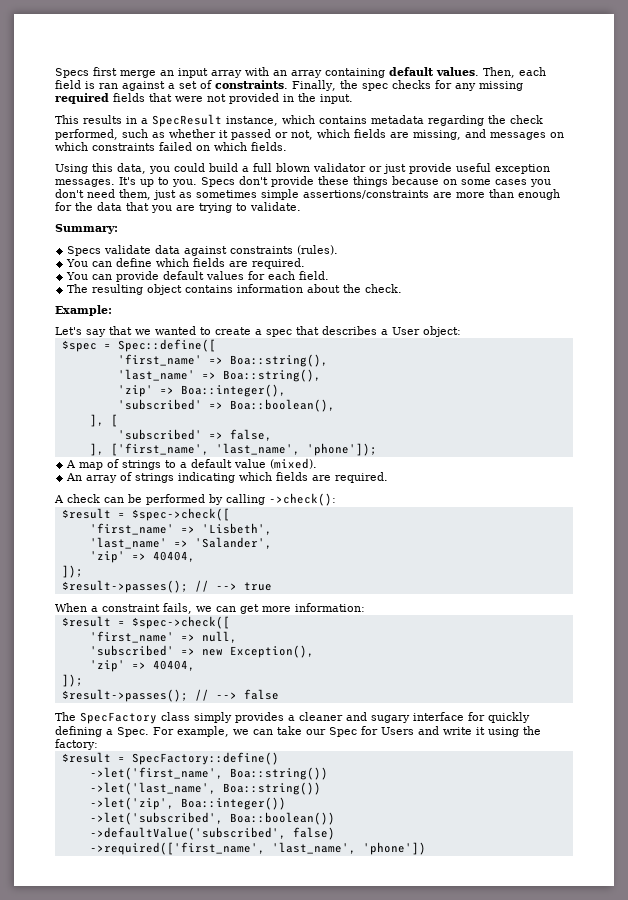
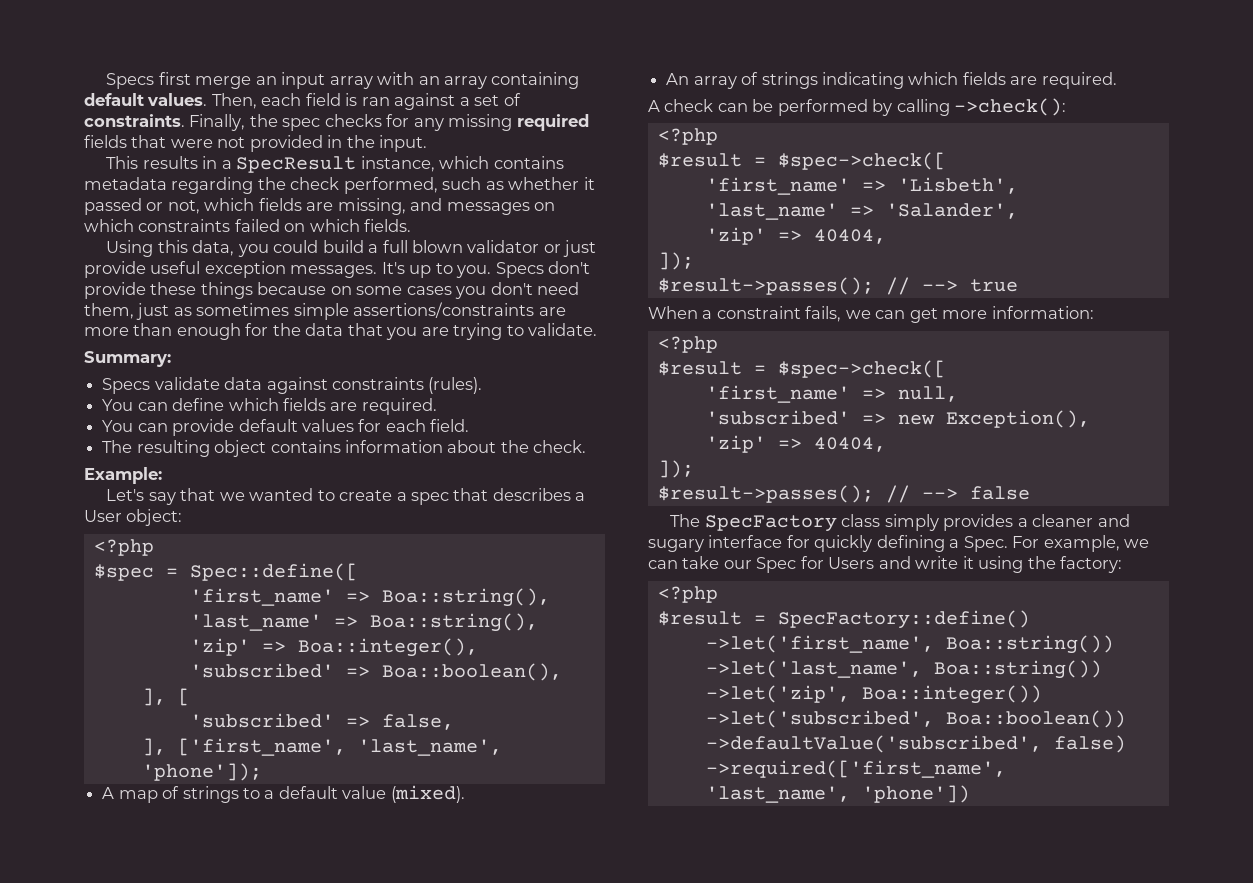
  Let's say that we wanted to create a spec that describes a User object:
+ <?php
  A check can be performed by calling ->check():
+ <?php
  When a constraint fails, we can get more information:
+ <?php
  For example, we can take our Spec for Users and write it using the factory:
+ <?php

